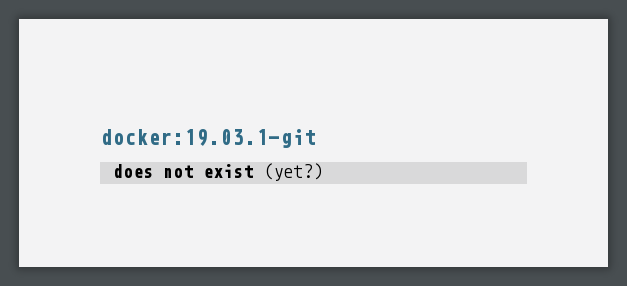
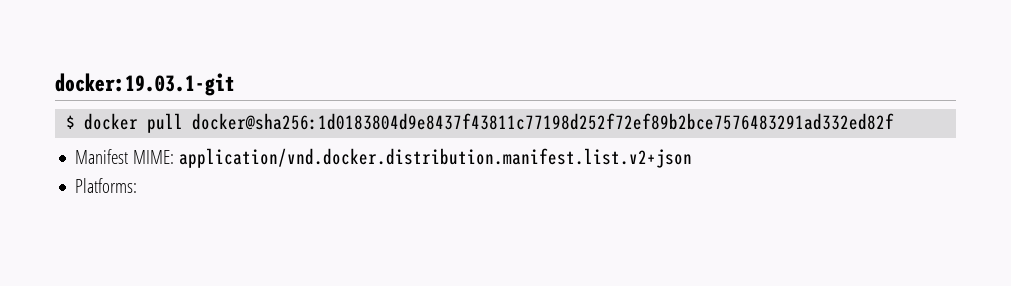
- does not exist (yet?)
+ $ docker pull docker@sha256:1d0183804d9e8437f43811c77198d252f72ef89b2bce7576483291ad332ed82f
+ Manifest MIME: application/vnd.docker.distribution.manifest.list.v2+json
+ Platforms:

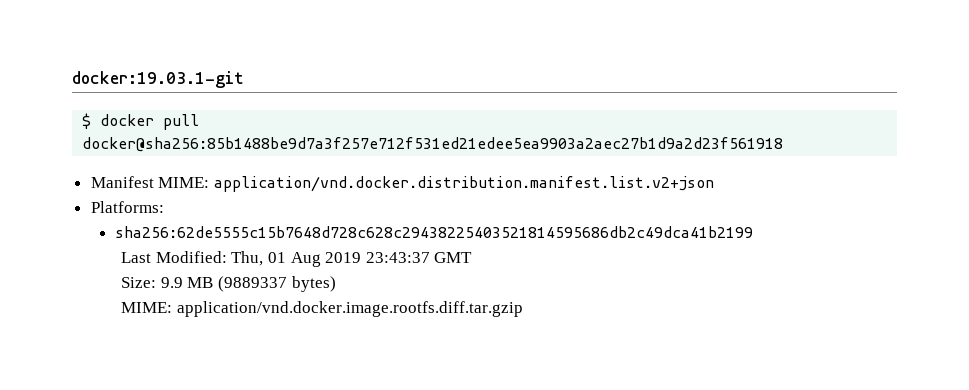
- $ docker pull docker@sha256:1d0183804d9e8437f43811c77198d252f72ef89b2bce7576483291ad332ed82f
+ $ docker pull docker@sha256:85b1488be9d7a3f257e712f531ed21edee5ea9903a2aec27b1d9a2d23f561918
+ sha256:62de5555c15b7648d728c628c29438225403521814595686db2c49dca41b2199
+ Last Modified: Thu, 01 Aug 2019 23:43:37 GMT
+ Size: 9.9 MB (9889337 bytes)
+ MIME: application/vnd.docker.image.rootfs.diff.tar.gzip

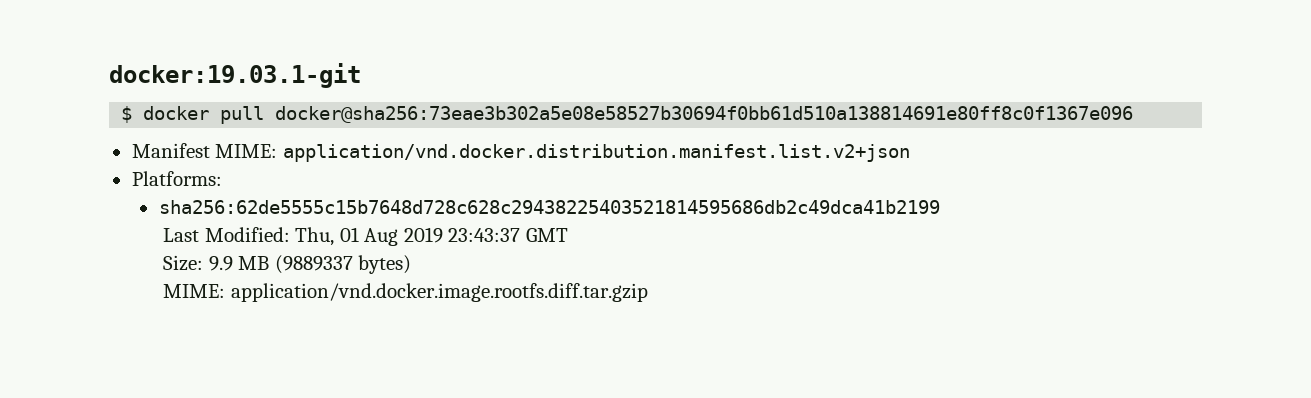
- $ docker pull docker@sha256:85b1488be9d7a3f257e712f531ed21edee5ea9903a2aec27b1d9a2d23f561918
+ $ docker pull docker@sha256:73eae3b302a5e08e58527b30694f0bb61d510a138814691e80ff8c0f1367e096

